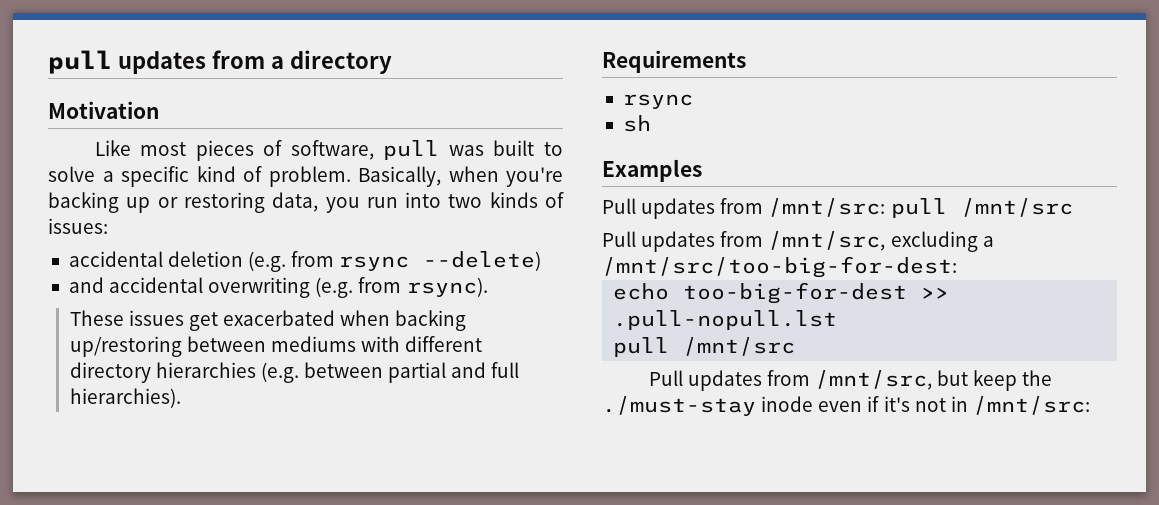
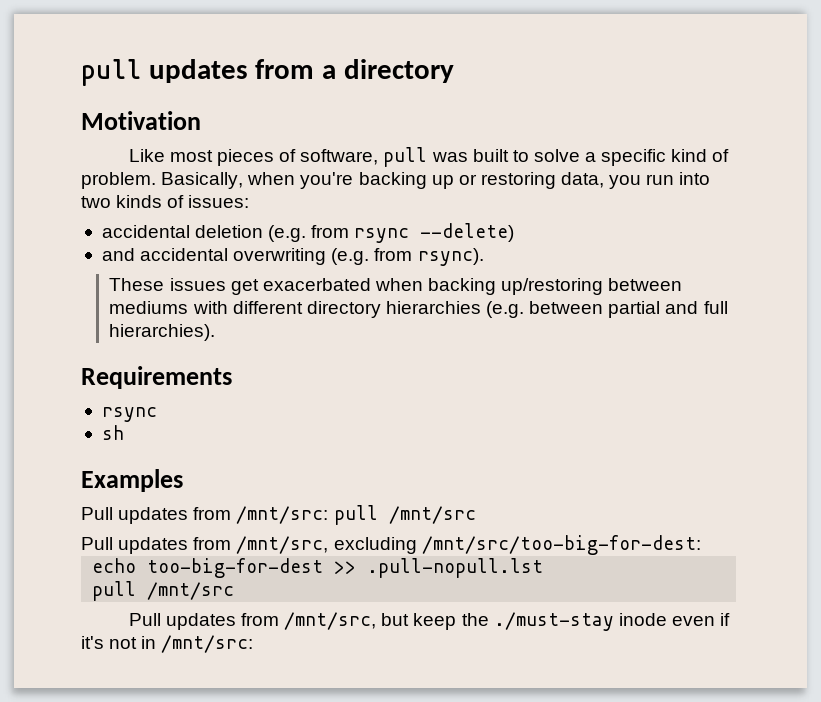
- Pull updates from /mnt/src, excluding a /mnt/src/too-big-for-dest:
+ Pull updates from /mnt/src, excluding /mnt/src/too-big-for-dest:

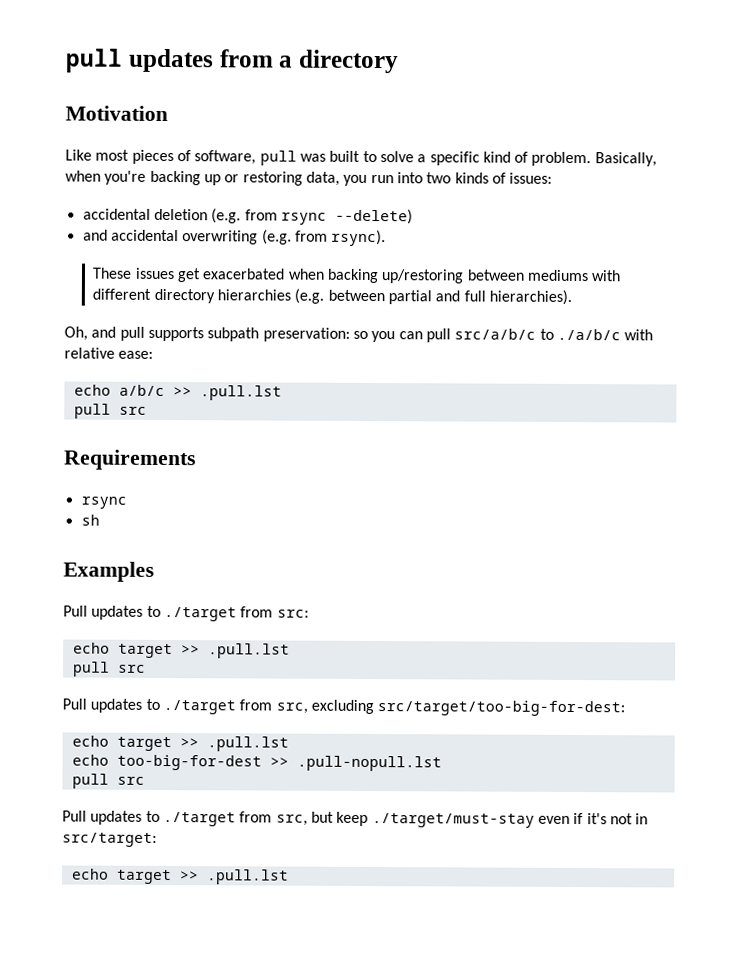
+ Oh, and pull supports subpath preservation: so you can pull src/a/b/c to ./a/b/c with relative ease:
+ echo a/b/c >> .pull.lst
+ pull src
- Pull updates from /mnt/src: pull /mnt/src
- Pull updates from /mnt/src, excluding /mnt/src/too-big-for-dest:
+ Pull updates to ./target from src:
+ echo target >> .pull.lst
+ pull src
+ Pull updates to ./target from src, excluding src/target/too-big-for-dest:
+ echo target >> .pull.lst
  echo too-big-for-dest >> .pull-nopull.lst
- pull /mnt/src
- Pull updates from /mnt/src, but keep the ./must-stay inode even if it's not in /mnt/src:
+ pull src
+ Pull updates to ./target from src, but keep ./target/must-stay even if it's not in src/target:
+ echo target >> .pull.lst

